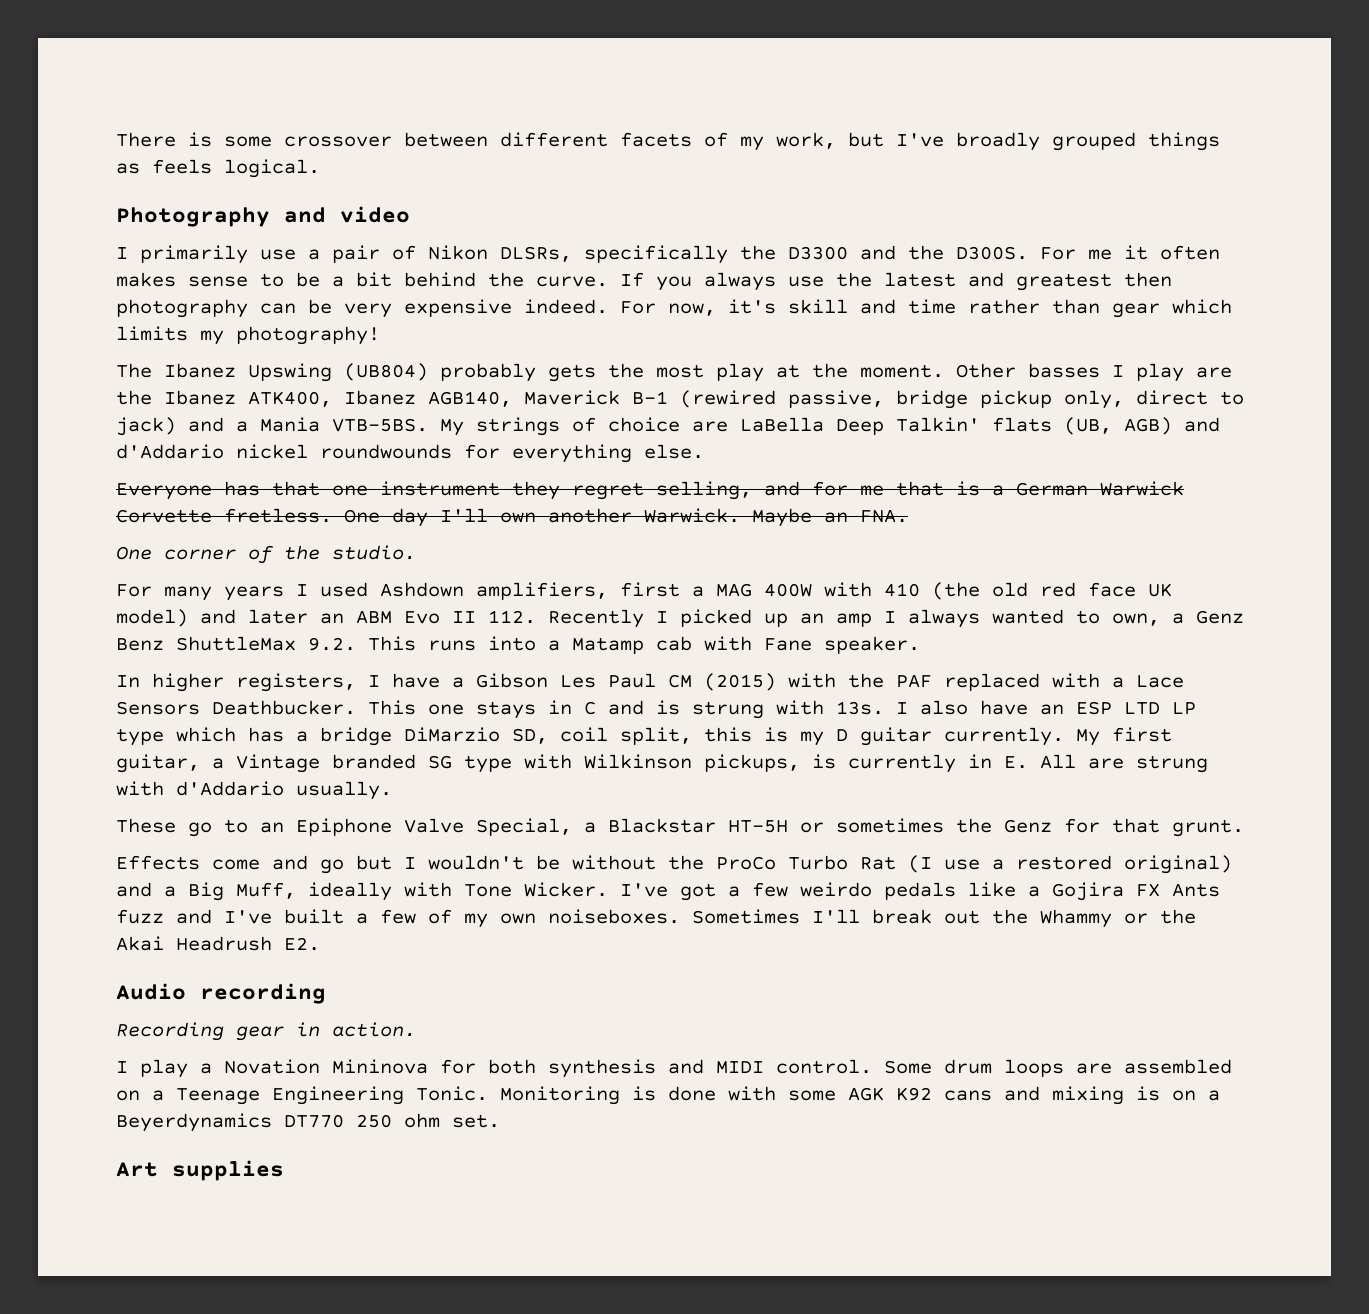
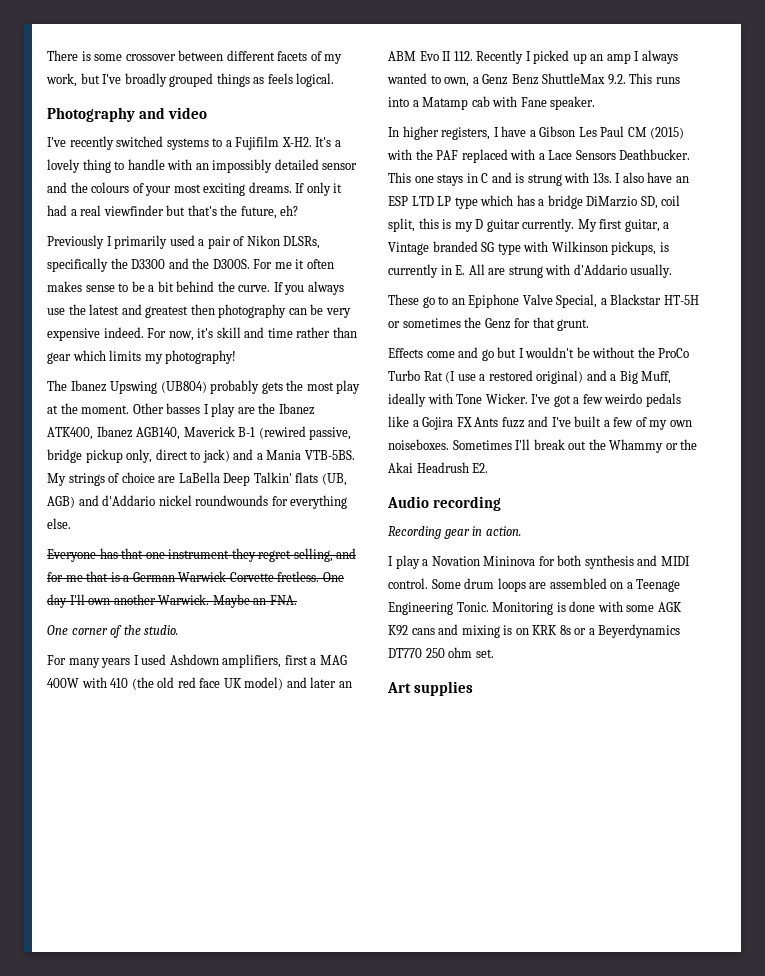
- I primarily use a pair of Nikon DLSRs, specifically the D3300 and the D300S.
+ I've recently switched systems to a Fujifilm X-H2. It's a lovely thing to handle with an impossibly detailed sensor and the colours of your most exciting dreams. If only it had a real viewfinder but that's the future, eh?
+ Previously I primarily used a pair of Nikon DLSRs, specifically the D3300 and the D300S.
- Monitoring is done with some AGK K92 cans and mixing is on a Beyerdynamics DT770 250 ohm set.
+ Monitoring is done with some AGK K92 cans and mixing is on KRK 8s or a Beyerdynamics DT770 250 ohm set.

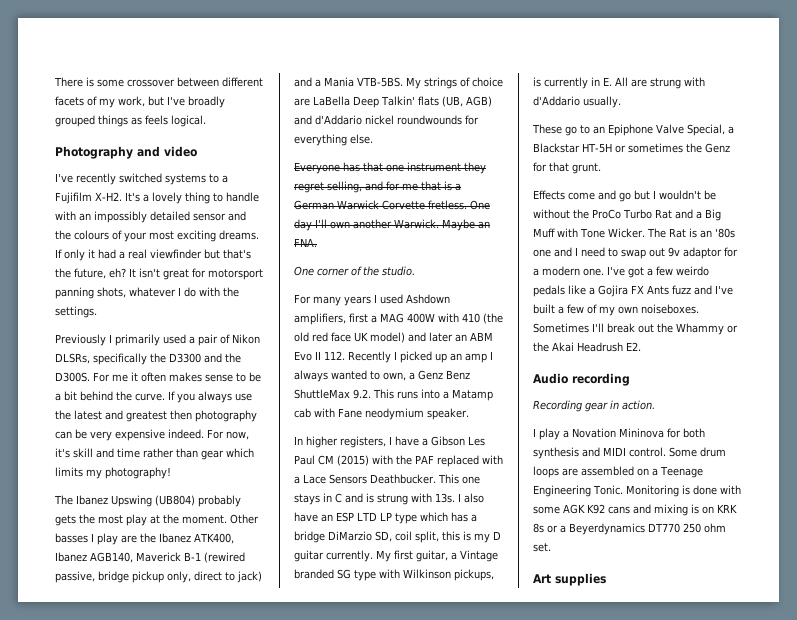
+ It isn't great for motorsport panning shots, whatever I do with the settings.
- For many years I used Ashdown amplifiers, first a MAG 400W with 410 (the old red face UK model) and later an ABM Evo II 112. Recently I picked up an amp I always wanted to own, a Genz Benz ShuttleMax 9.2. This runs into a Matamp cab with Fane speaker.
+ For many years I used Ashdown amplifiers, first a MAG 400W with 410 (the old red face UK model) and later an ABM Evo II 112. Recently I picked up an amp I always wanted to own, a Genz Benz ShuttleMax 9.2. This runs into a Matamp cab with Fane neodymium speaker.
- Effects come and go but I wouldn't be without the ProCo Turbo Rat (I use a restored original) and a Big Muff, ideally with Tone Wicker.
+ Effects come and go but I wouldn't be without the ProCo Turbo Rat and a Big Muff with Tone Wicker.
+ The Rat is an '80s one and I need to swap out 9v adaptor for a modern one.

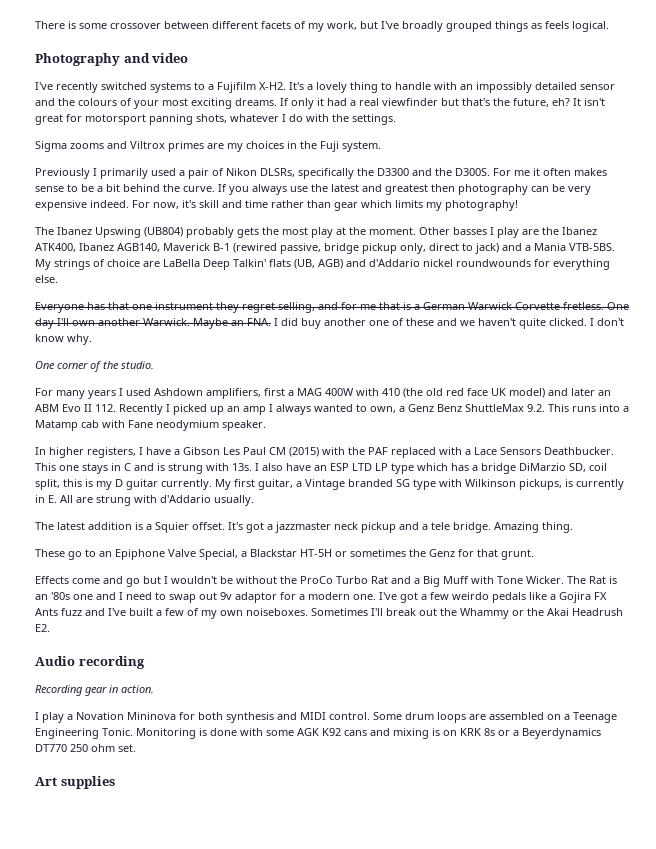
+ Sigma zooms and Viltrox primes are my choices in the Fuji system.
- Maybe an FNA.
+ Maybe an FNA. I did buy another one of these and we haven't quite clicked. I don't know why.
+ The latest addition is a Squier offset. It's got a jazzmaster neck pickup and a tele bridge. Amazing thing.

